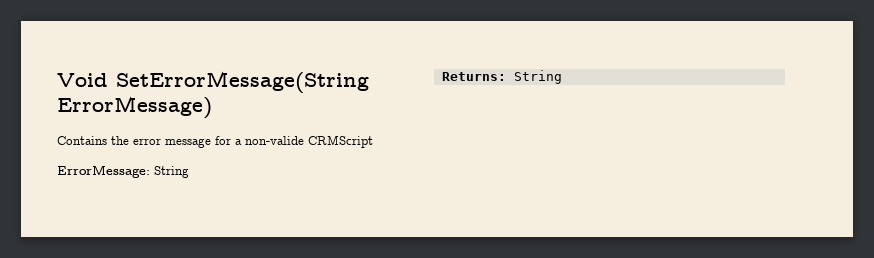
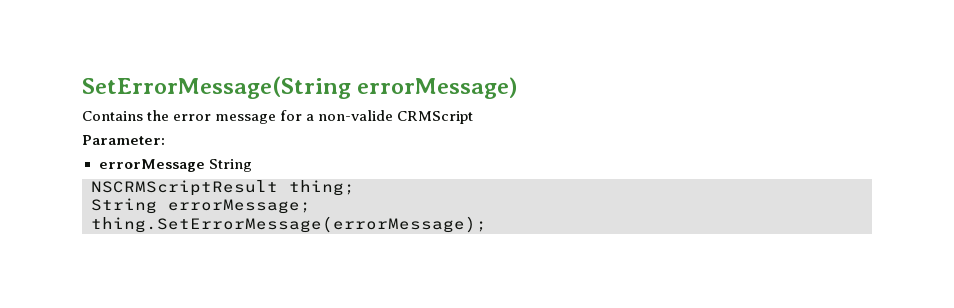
- Void SetErrorMessage(String ErrorMessage)
+ SetErrorMessage(String errorMessage)
- ErrorMessage: String
+ Parameter:
+ errorMessage String
- Returns: String
+ NSCRMScriptResult thing;
+ String errorMessage;
+ thing.SetErrorMessage(errorMessage);

